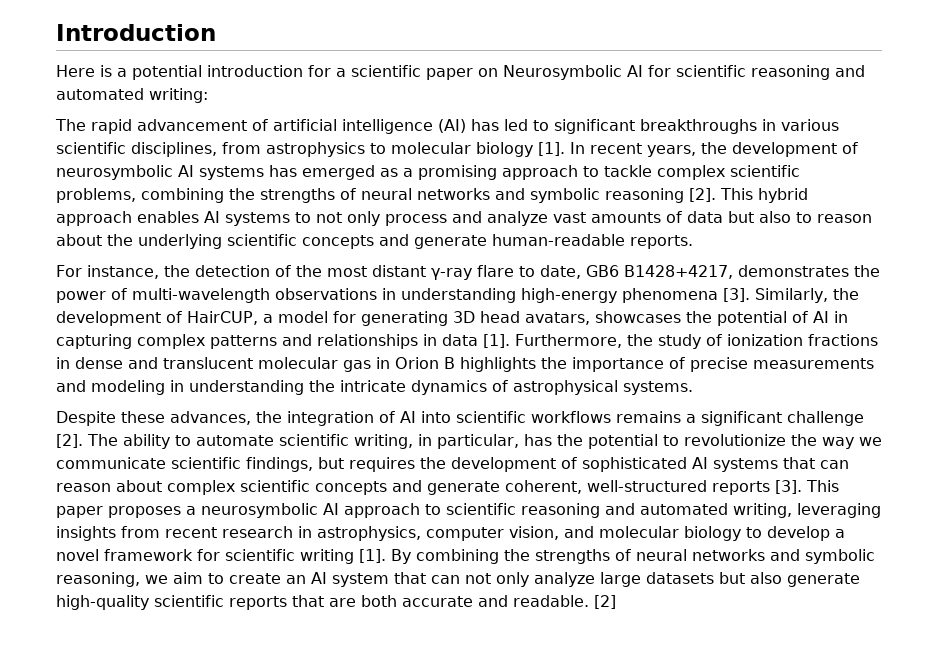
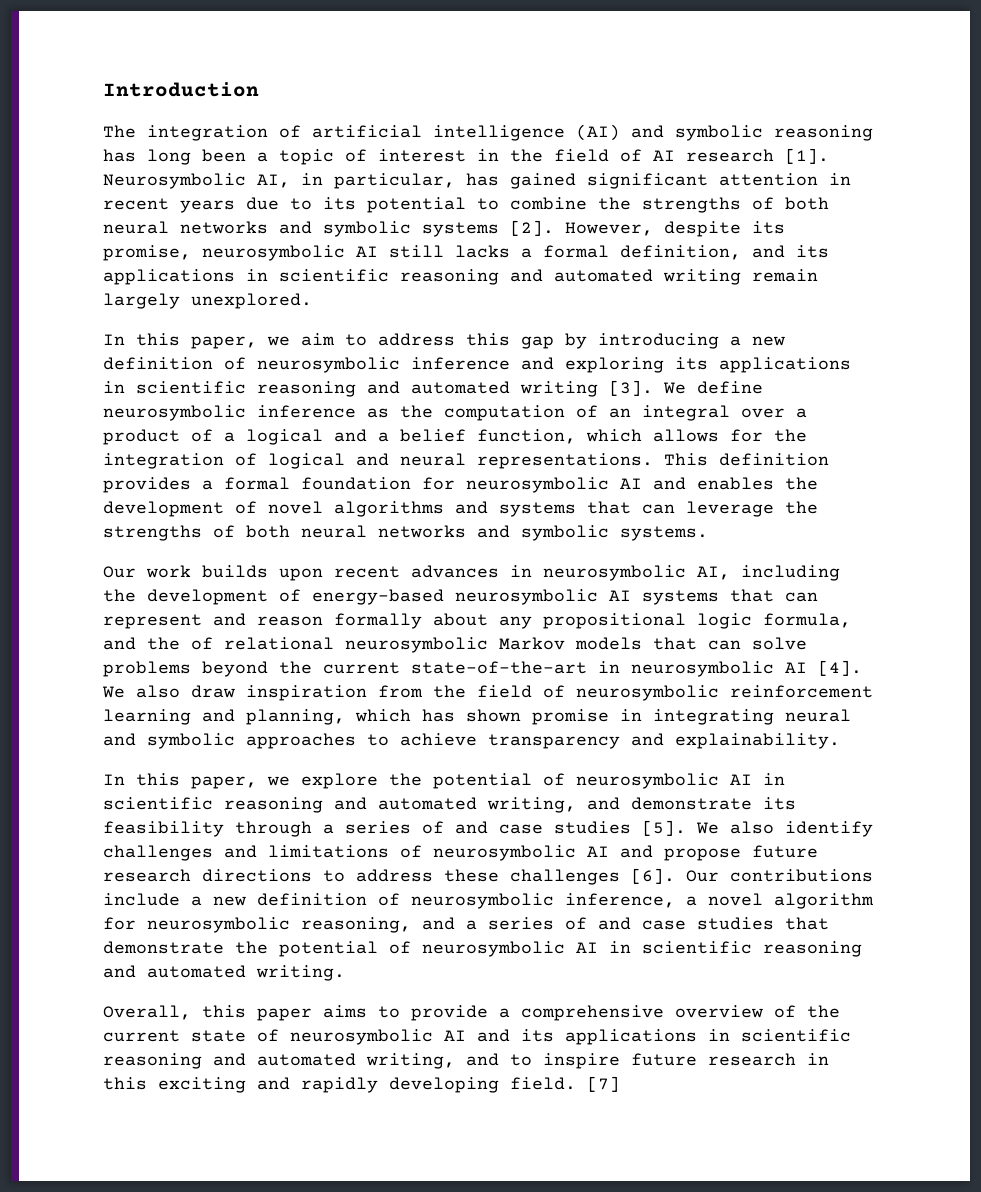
- Here is a potential introduction for a scientific paper on Neurosymbolic AI for scientific reasoning and automated writing:
- The rapid advancement of artificial intelligence (AI) has led to significant breakthroughs in various scientific disciplines, from astrophysics to molecular biology [1]. In recent years, the development of neurosymbolic AI systems has emerged as a promising approach to tackle complex scientific problems, combining the strengths of neural networks and symbolic reasoning [2]. This hybrid approach enables AI systems to not only process and analyze vast amounts of data but also to reason about the underlying scientific concepts and generate human-readable reports.
- For instance, the detection of the most distant γ-ray flare to date, GB6 B1428+4217, demonstrates the power of multi-wavelength observations in understanding high-energy phenomena [3]. Similarly, the development of HairCUP, a model for generating 3D head avatars, showcases the potential of AI in capturing complex patterns and relationships in data [1]. Furthermore, the study of ionization fractions in dense and translucent molecular gas in Orion B highlights the importance of precise measurements and modeling in understanding the intricate dynamics of astrophysical systems.
- Despite these advances, the integration of AI into scientific workflows remains a significant challenge [2]. The ability to automate scientific writing, in particular, has the potential to revolutionize the way we communicate scientific findings, but requires the development of sophisticated AI systems that can reason about complex scientific concepts and generate coherent, well-structured reports [3]. This paper proposes a neurosymbolic AI approach to scientific reasoning and automated writing, leveraging insights from recent research in astrophysics, computer vision, and molecular biology to develop a novel framework for scientific writing [1]. By combining the strengths of neural networks and symbolic reasoning, we aim to create an AI system that can not only analyze large datasets but also generate high-quality scientific reports that are both accurate and readable. [2]
+ The integration of artificial intelligence (AI) and symbolic reasoning has long been a topic of interest in the field of AI research [1]. Neurosymbolic AI, in particular, has gained significant attention in recent years due to its potential to combine the strengths of both neural networks and symbolic systems [2]. However, despite its promise, neurosymbolic AI still lacks a formal definition, and its applications in scientific reasoning and automated writing remain largely unexplored.
+ In this paper, we aim to address this gap by introducing a new definition of neurosymbolic inference and exploring its applications in scientific reasoning and automated writing [3]. We define neurosymbolic inference as the computation of an integral over a product of a logical and a belief function, which allows for the integration of logical and neural representations. This definition provides a formal foundation for neurosymbolic AI and enables the development of novel algorithms and systems that can leverage the strengths of both neural networks and symbolic systems.
+ Our work builds upon recent advances in neurosymbolic AI, including the development of energy-based neurosymbolic AI systems that can represent and reason formally about any propositional logic formula, and the of relational neurosymbolic Markov models that can solve problems beyond the current state-of-the-art in neurosymbolic AI [4]. We also draw inspiration from the field of neurosymbolic reinforcement learning and planning, which has shown promise in integrating neural and symbolic approaches to achieve transparency and explainability.
+ In this paper, we explore the potential of neurosymbolic AI in scientific reasoning and automated writing, and demonstrate its feasibility through a series of and case studies [5]. We also identify challenges and limitations of neurosymbolic AI and propose future research directions to address these challenges [6]. Our contributions include a new definition of neurosymbolic inference, a novel algorithm for neurosymbolic reasoning, and a series of and case studies that demonstrate the potential of neurosymbolic AI in scientific reasoning and automated writing.
+ Overall, this paper aims to provide a comprehensive overview of the current state of neurosymbolic AI and its applications in scientific reasoning and automated writing, and to inspire future research in this exciting and rapidly developing field. [7]

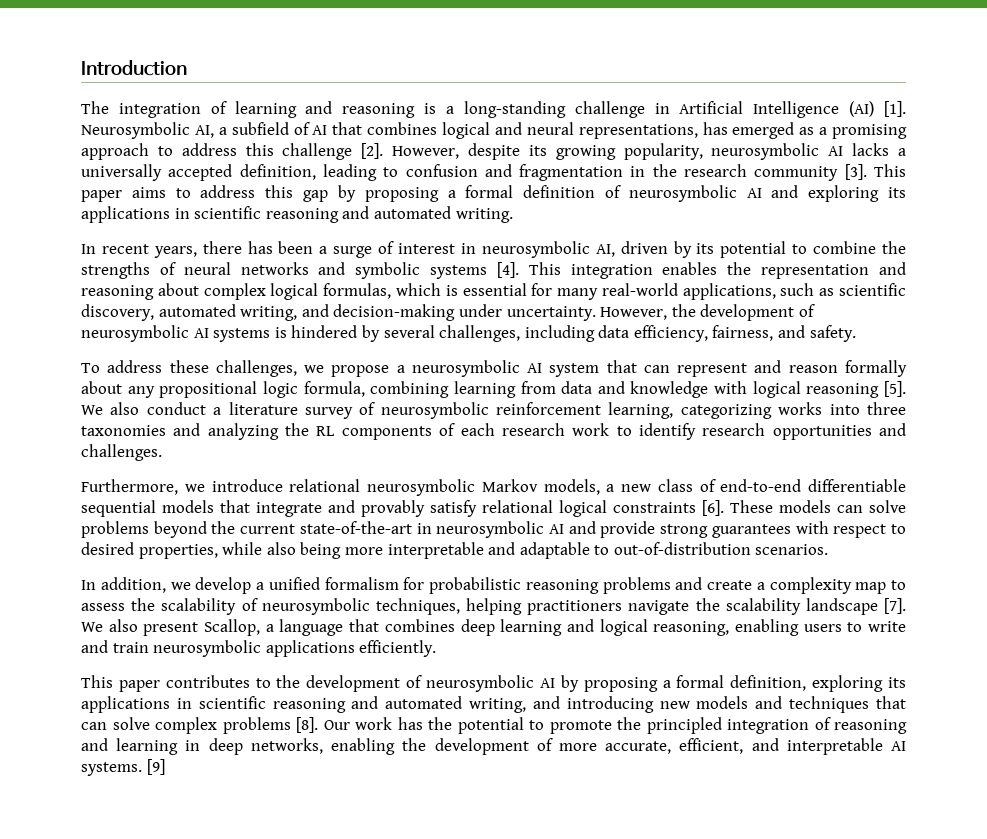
- The integration of artificial intelligence (AI) and symbolic reasoning has long been a topic of interest in the field of AI research [1]. Neurosymbolic AI, in particular, has gained significant attention in recent years due to its potential to combine the strengths of both neural networks and symbolic systems [2].
+ The integration of learning and reasoning is a long-standing challenge in Artificial Intelligence (AI) [1]. Neurosymbolic AI, a subfield of AI that combines logical and neural representations, has emerged as a promising approach to address this challenge [2].
- However, despite its promise, neurosymbolic AI still lacks a formal definition, and its applications in scientific reasoning and automated writing remain largely unexplored.
- In this paper, we aim to address this gap by introducing a new definition of neurosymbolic inference and exploring its applications in scientific reasoning and automated writing [3]. We define neurosymbolic inference as the computation of an integral over a product of a logical and a belief function, which allows for the integration of logical and neural representations. This definition provides a formal foundation for neurosymbolic AI and enables the development of novel algorithms and systems that can leverage the strengths of both neural networks and symbolic systems.
- Our work builds upon recent advances in neurosymbolic AI, including the development of energy-based neurosymbolic AI systems that can represent and reason formally about any propositional logic formula, and the of relational neurosymbolic Markov models that can solve problems beyond the current state-of-the-art in neurosymbolic AI [4]. We also draw inspiration from the field of neurosymbolic reinforcement learning and planning, which has shown promise in integrating neural and symbolic approaches to achieve transparency and explainability.
- In this paper, we explore the potential of neurosymbolic AI in scientific reasoning and automated writing, and demonstrate its feasibility through a series of and case studies [5]. We also identify challenges and limitations of neurosymbolic AI and propose future research directions to address these challenges [6]. Our contributions include a new definition of neurosymbolic inference, a novel algorithm for neurosymbolic reasoning, and a series of and case studies that demonstrate the potential of neurosymbolic AI in scientific reasoning and automated writing.
- Overall, this paper aims to provide a comprehensive overview of the current state of neurosymbolic AI and its applications in scientific reasoning and automated writing, and to inspire future research in this exciting and rapidly developing field. [7]
+ However, despite its growing popularity, neurosymbolic AI lacks a universally accepted definition, leading to confusion and fragmentation in the research community [3]. This paper aims to address this gap by proposing a formal definition of neurosymbolic AI and exploring its applications in scientific reasoning and automated writing.
+ In recent years, there has been a surge of interest in neurosymbolic AI, driven by its potential to combine the strengths of neural networks and symbolic systems [4]. This integration enables the representation and reasoning about complex logical formulas, which is essential for many real-world applications, such as scientific discovery, automated writing, and decision-making under uncertainty. However, the development of neurosymbolic AI systems is hindered by several challenges, including data efficiency, fairness, and safety.
+ To address these challenges, we propose a neurosymbolic AI system that can represent and reason formally about any propositional logic formula, combining learning from data and knowledge with logical reasoning [5]. We also conduct a literature survey of neurosymbolic reinforcement learning, categorizing works into three taxonomies and analyzing the RL components of each research work to identify research opportunities and challenges.
+ Furthermore, we introduce relational neurosymbolic Markov models, a new class of end-to-end differentiable sequential models that integrate and provably satisfy relational logical constraints [6]. These models can solve problems beyond the current state-of-the-art in neurosymbolic AI and provide strong guarantees with respect to desired properties, while also being more interpretable and adaptable to out-of-distribution scenarios.
+ In addition, we develop a unified formalism for probabilistic reasoning problems and create a complexity map to assess the scalability of neurosymbolic techniques, helping practitioners navigate the scalability landscape [7]. We also present Scallop, a language that combines deep learning and logical reasoning, enabling users to write and train neurosymbolic applications efficiently.
+ This paper contributes to the development of neurosymbolic AI by proposing a formal definition, exploring its applications in scientific reasoning and automated writing, and introducing new models and techniques that can solve complex problems [8]. Our work has the potential to promote the principled integration of reasoning and learning in deep networks, enabling the development of more accurate, efficient, and interpretable AI systems. [9]

